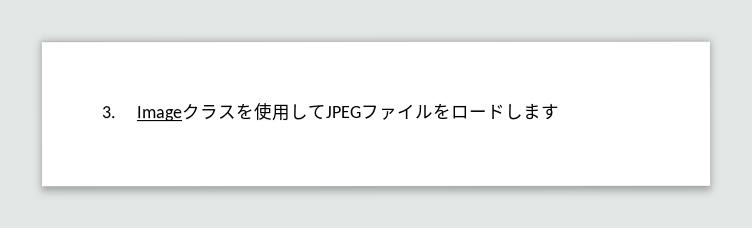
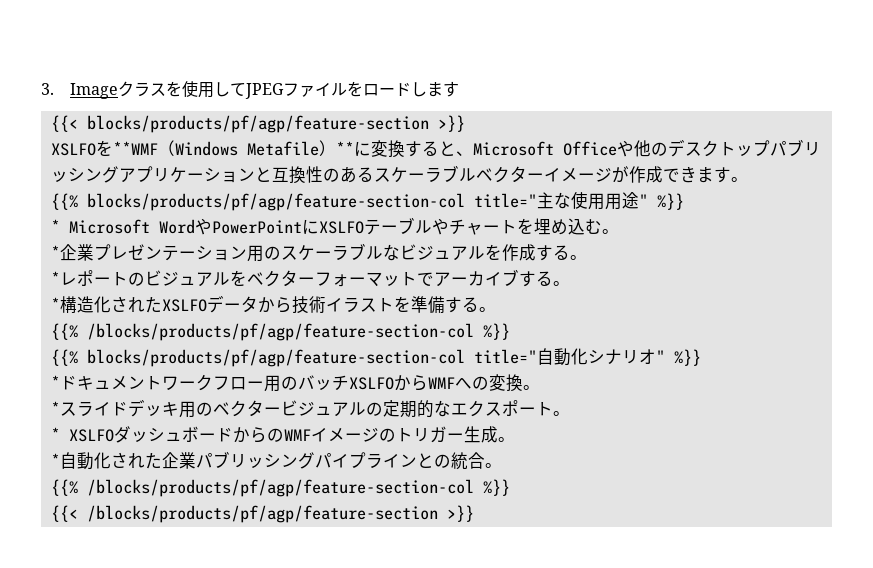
+ {{< blocks/products/pf/agp/feature-section >}}
+ XSLFOを**WMF（Windows Metafile）**に変換すると、Microsoft Officeや他のデスクトップパブリッシングアプリケーションと互換性のあるスケーラブルベクターイメージが作成できます。
+ {{% blocks/products/pf/agp/feature-section-col title="主な使用用途" %}}
+ * Microsoft WordやPowerPointにXSLFOテーブルやチャートを埋め込む。
+ *企業プレゼンテーション用のスケーラブルなビジュアルを作成する。
+ *レポートのビジュアルをベクターフォーマットでアーカイブする。
+ *構造化されたXSLFOデータから技術イラストを準備する。
+ {{% /blocks/products/pf/agp/feature-section-col %}}
+ {{% blocks/products/pf/agp/feature-section-col title="自動化シナリオ" %}}
+ *ドキュメントワークフロー用のバッチXSLFOからWMFへの変換。
+ *スライドデッキ用のベクタービジュアルの定期的なエクスポート。
+ * XSLFOダッシュボードからのWMFイメージのトリガー生成。
+ *自動化された企業パブリッシングパイプラインとの統合。
+ {{% /blocks/products/pf/agp/feature-section-col %}}
+ {{< /blocks/products/pf/agp/feature-section >}}

